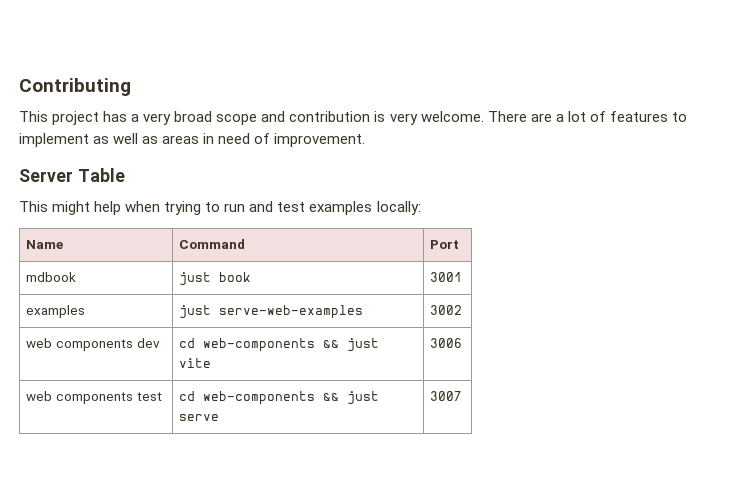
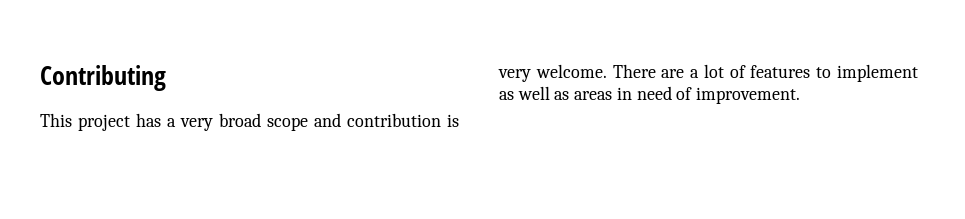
- Server Table
- This might help when trying to run and test examples locally:
- Name | Command | Port
- mdbook | just book | 3001
- examples | just serve-web-examples | 3002
- web components dev | cd web-components && just vite | 3006
- web components test | cd web-components && just serve | 3007

